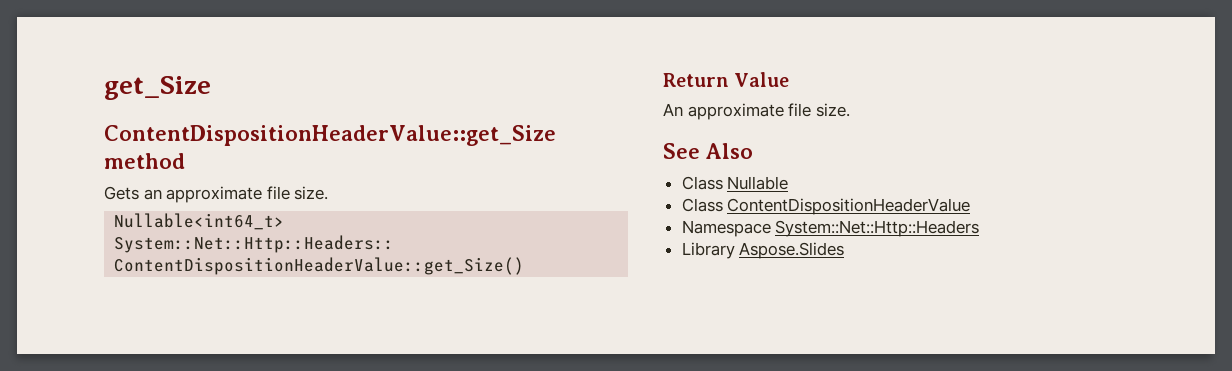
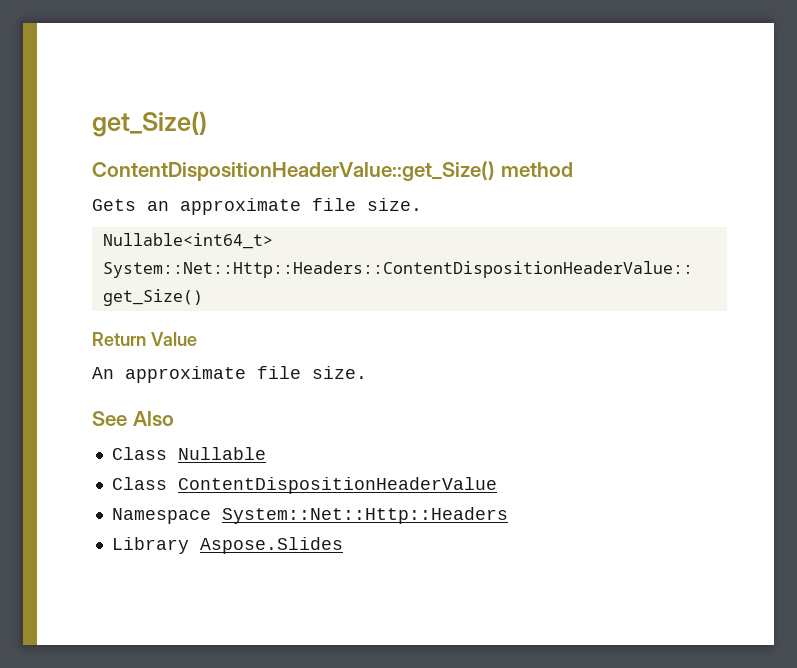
- get_Size
- ContentDispositionHeaderValue::get_Size method
+ get_Size()
+ ContentDispositionHeaderValue::get_Size() method

